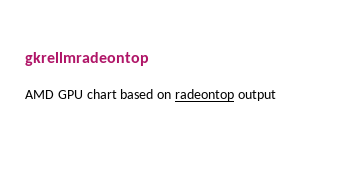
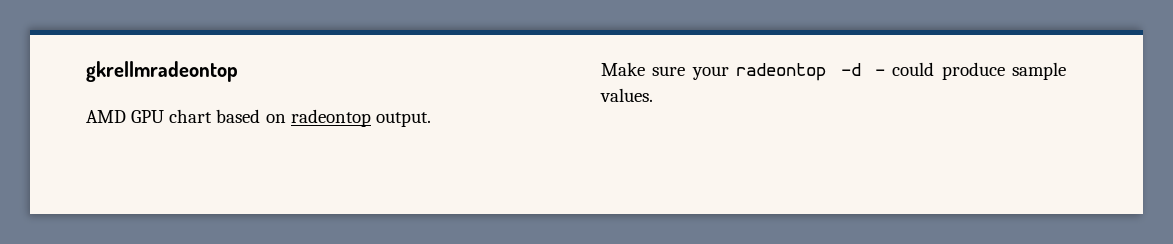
- AMD GPU chart based on radeontop output
+ AMD GPU chart based on radeontop output.
+ Make sure your radeontop -d - could produce sample values.

